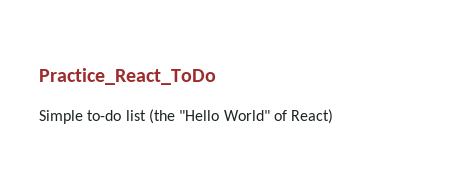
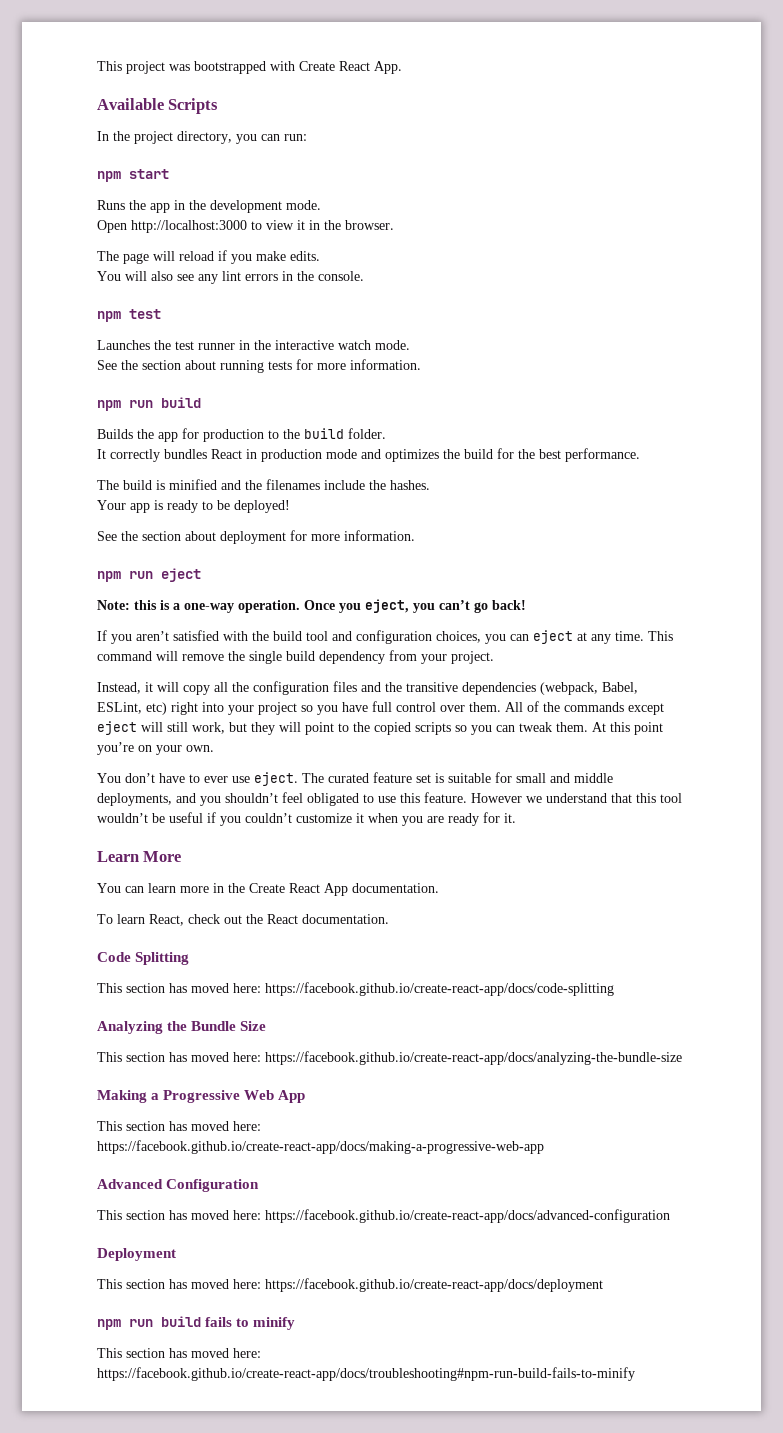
- Practice_React_ToDo
- Simple to-do list (the "Hello World" of React)
+ This project was bootstrapped with Create React App.
+ Available Scripts
+ In the project directory, you can run:
+ npm start
+ Runs the app in the development mode.
+ Open http://localhost:3000 to view it in the browser.
+ The page will reload if you make edits.
+ You will also see any lint errors in the console.
+ npm test
+ Launches the test runner in the interactive watch mode.
+ See the section about running tests for more information.
+ npm run build
+ Builds the app for production to the build folder.
+ It correctly bundles React in production mode and optimizes the build for the best performance.
+ The build is minified and the filenames include the hashes.
+ Your app is ready to be deployed!
+ See the section about deployment for more information.
+ npm run eject
+ Note: this is a one-way operation. Once you eject, you can’t go back!
+ If you aren’t satisfied with the build tool and configuration choices, you can eject at any time. This command will remove the single build dependency from your project.
+ Instead, it will copy all the configuration files and the transitive dependencies (webpack, Babel, ESLint, etc) right into your project so you have full control over them. All of the commands except eject will still work, but they will point to the copied scripts so you can tweak them. At this point you’re on your own.
+ You don’t have to ever use eject. The curated feature set is suitable for small and middle deployments, and you shouldn’t feel obligated to use this feature. However we understand that this tool wouldn’t be useful if you couldn’t customize it when you are ready for it.
+ Learn More
+ You can learn more in the Create React App documentation.
+ To learn React, check out the React documentation.
+ Code Splitting
+ This section has moved here: https://facebook.github.io/create-react-app/docs/code-splitting
+ Analyzing the Bundle Size
+ This section has moved here: https://facebook.github.io/create-react-app/docs/analyzing-the-bundle-size
+ Making a Progressive Web App
+ This section has moved here: https://facebook.github.io/create-react-app/docs/making-a-progressive-web-app
+ Advanced Configuration
+ This section has moved here: https://facebook.github.io/create-react-app/docs/advanced-configuration
+ Deployment
+ This section has moved here: https://facebook.github.io/create-react-app/docs/deployment
+ npm run build fails to minify
+ This section has moved here: https://facebook.github.io/create-react-app/docs/troubleshooting#npm-run-build-fails-to-minify

